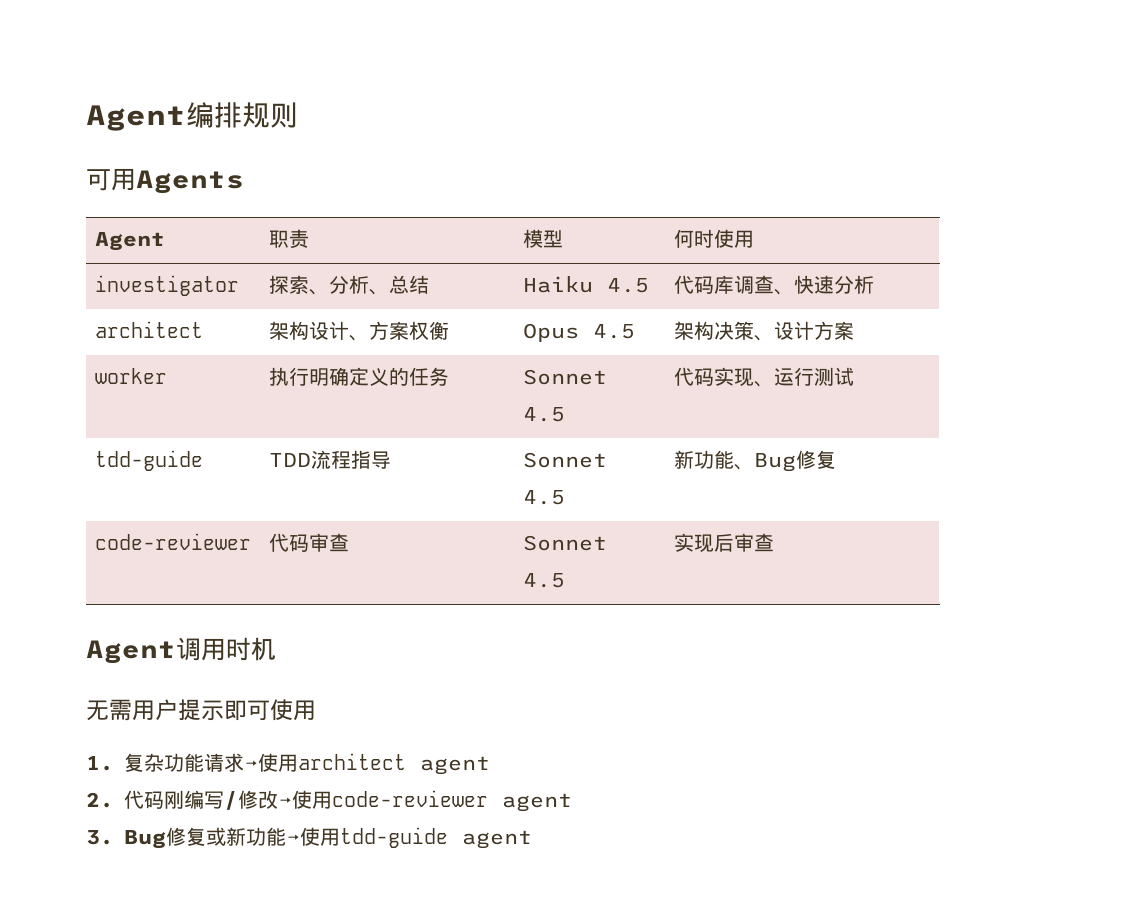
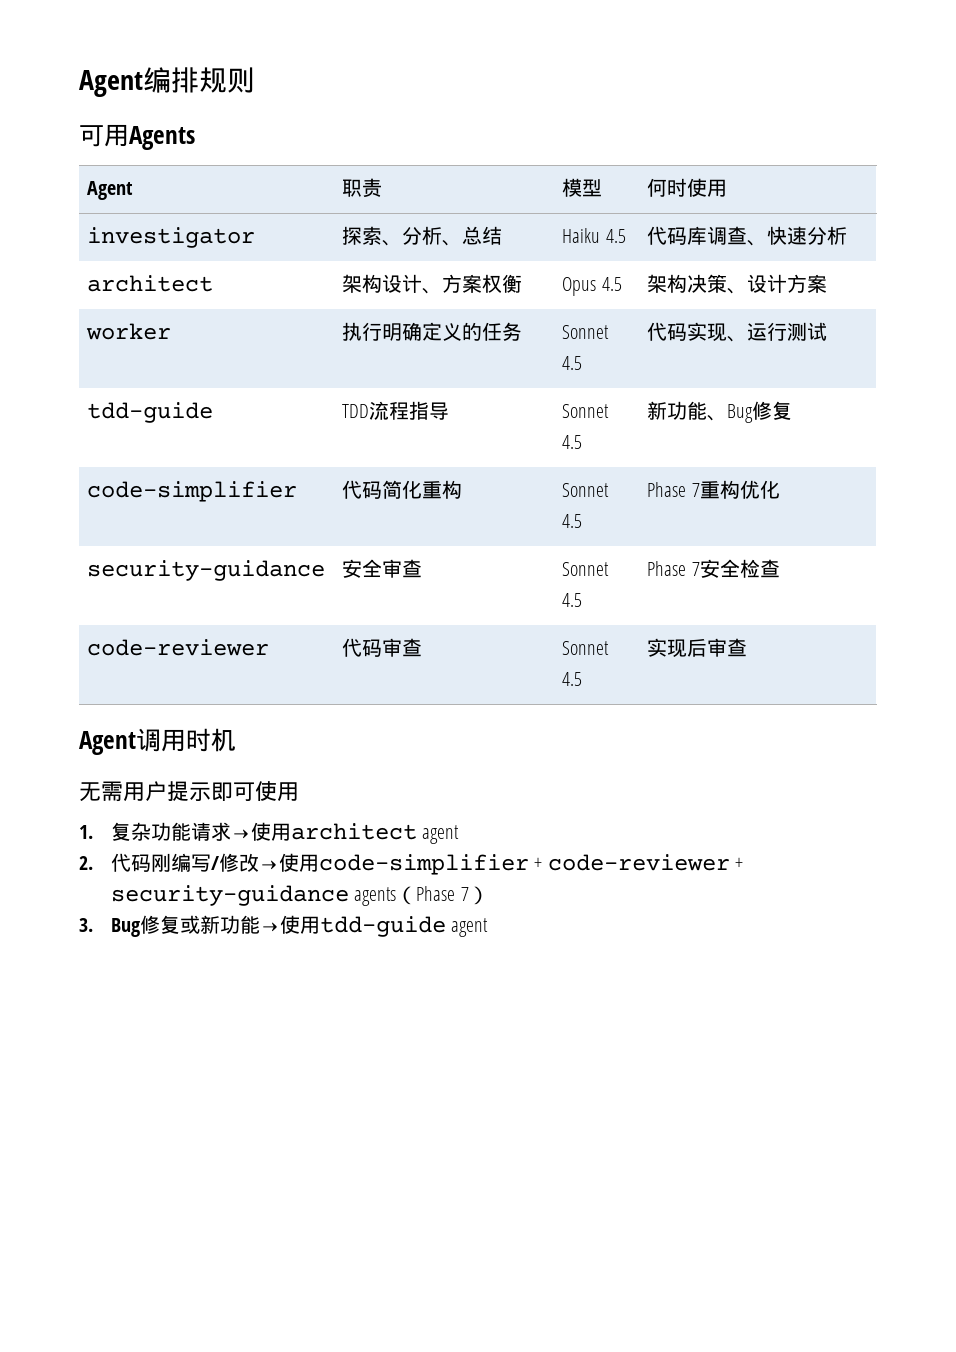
+ code-simplifier | 代码简化重构 | Sonnet 4.5 | Phase 7重构优化
+ security-guidance | 安全审查 | Sonnet 4.5 | Phase 7安全检查
- 2.代码刚编写/修改→使用code-reviewer agent
+ 2.代码刚编写/修改→使用code-simplifier + code-reviewer + security-guidance agents（Phase 7）

